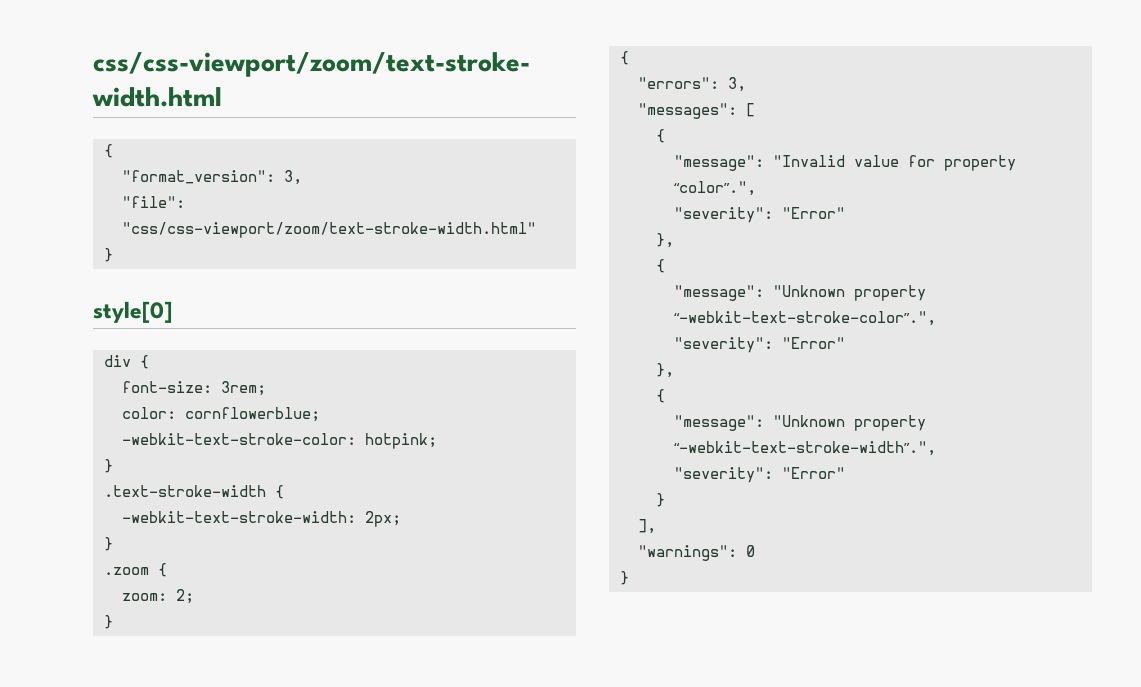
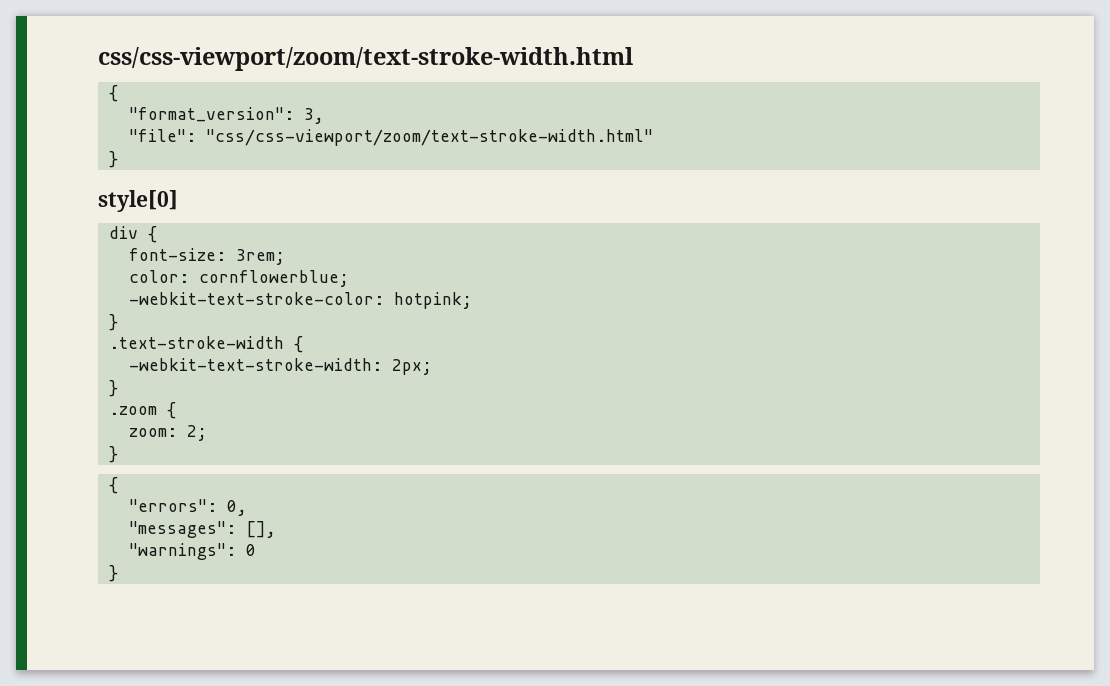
- "errors": 3,
+ "errors": 0,
- "messages": [
- {
- "message": "Invalid value for property “color”.",
- "severity": "Error"
- },
- {
- "message": "Unknown property “-webkit-text-stroke-color”.",
- "severity": "Error"
- },
- {
- "message": "Unknown property “-webkit-text-stroke-width”.",
- "severity": "Error"
- }
- ],
+ "messages": [],

